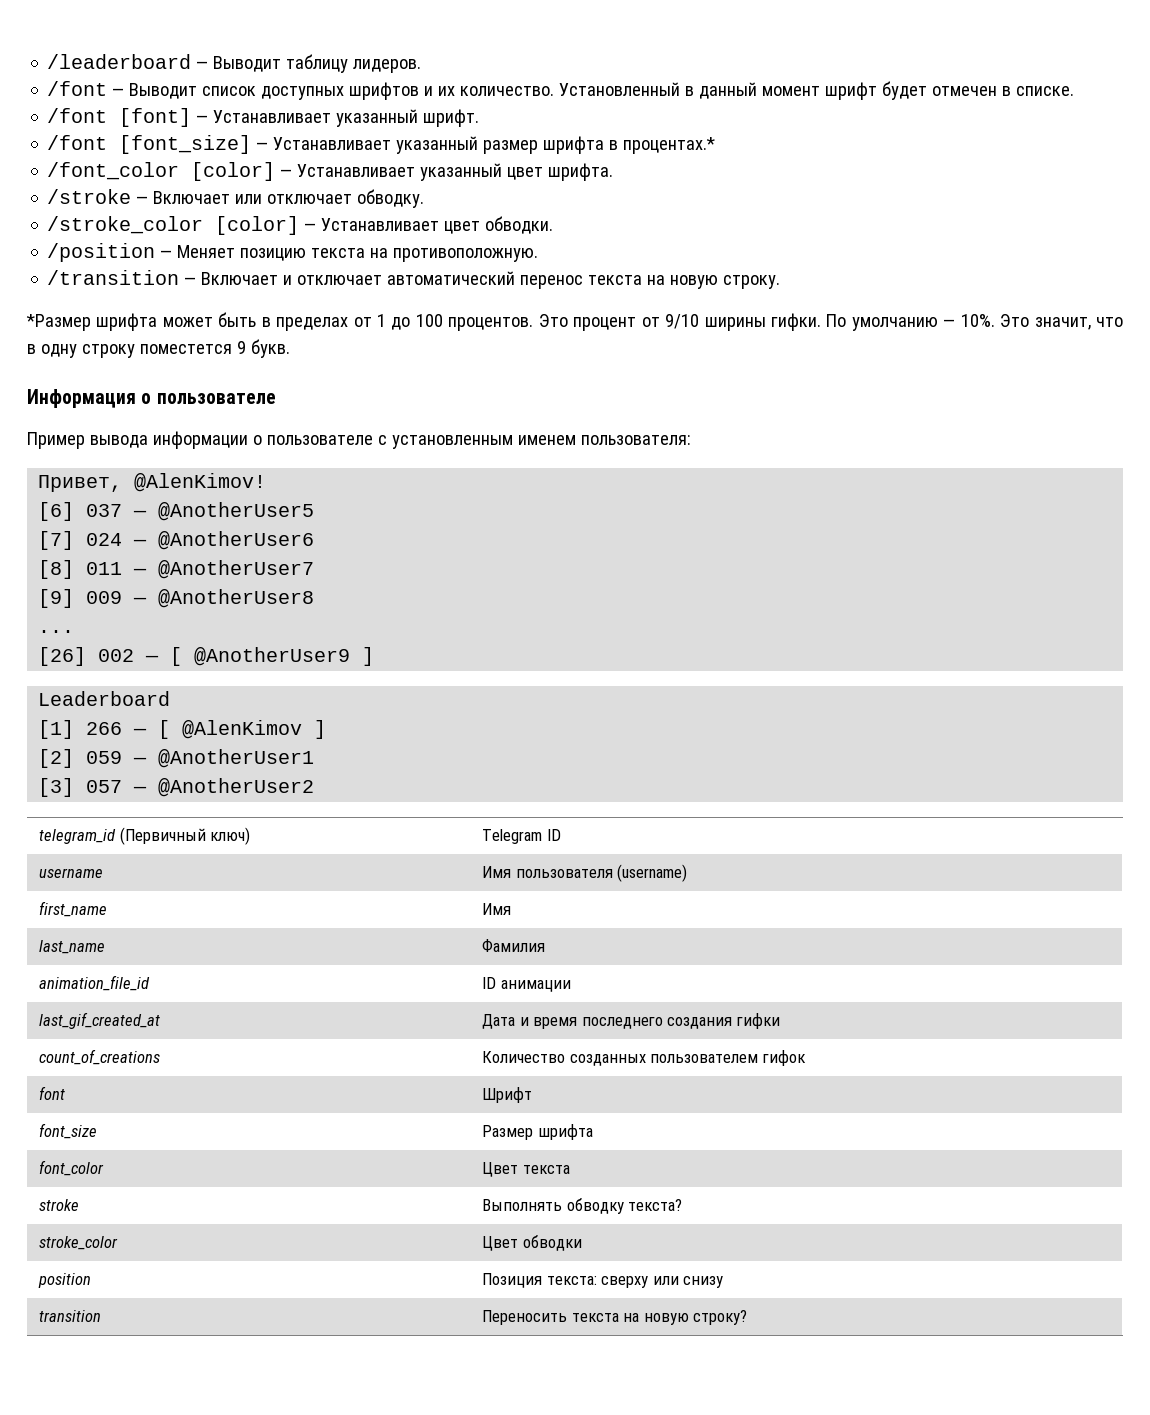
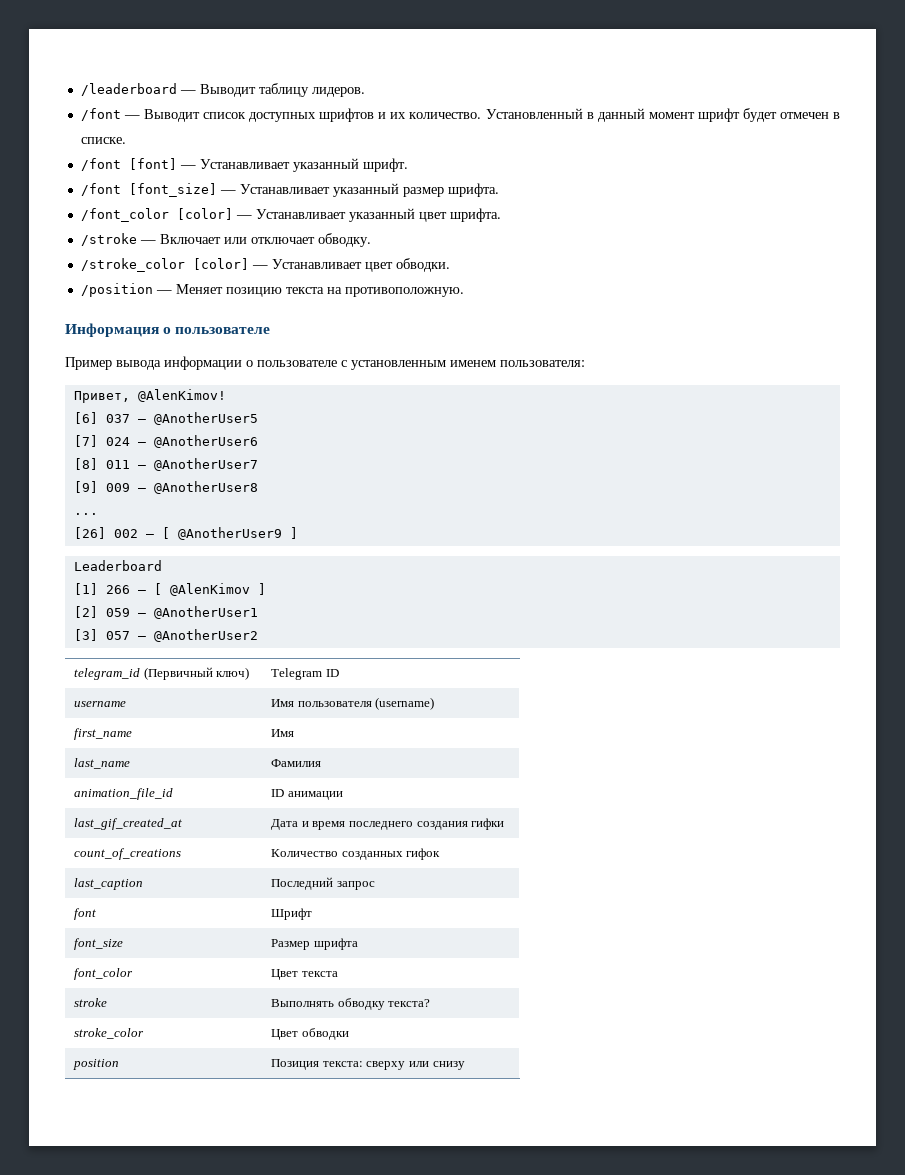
- /font [font_size] — Устанавливает указанный размер шрифта в процентах.*
+ /font [font_size] — Устанавливает указанный размер шрифта.
- /transition — Включает и отключает автоматический перенос текста на новую строку.
- *Размер шрифта может быть в пределах от 1 до 100 процентов. Это процент от 9/10 ширины гифки. По умолчанию — 10%. Это значит, что в одну строку поместется 9 букв.
- count_of_creations | Количество созданных пользователем гифок
+ count_of_creations | Количество созданных гифок
+ last_caption | Последний запрос
- transition | Переносить текста на новую строку?

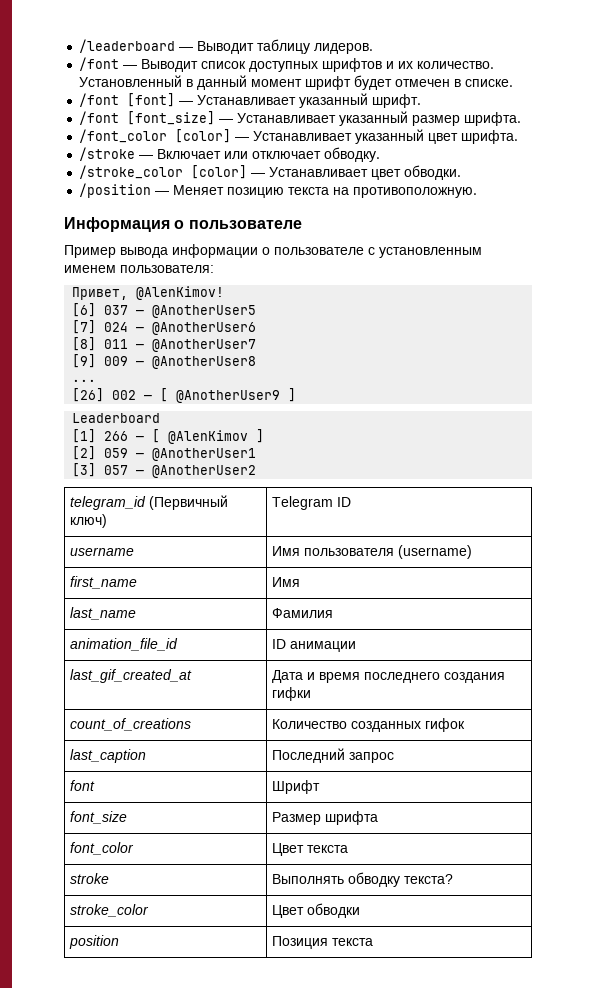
- position | Позиция текста: сверху или снизу
+ position | Позиция текста

